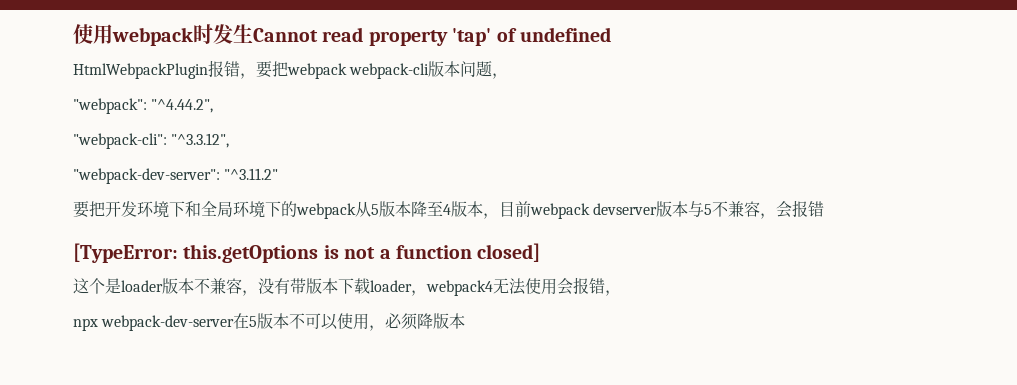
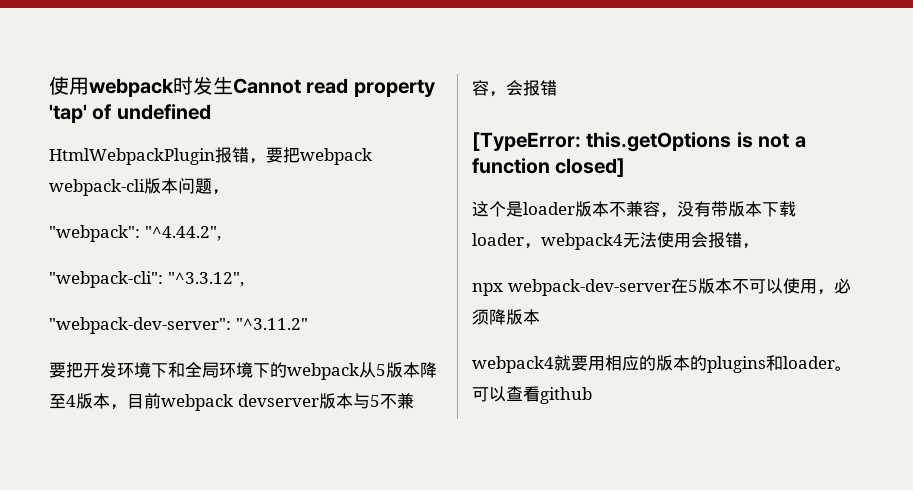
+ webpack4就要用相应的版本的plugins和loader。可以查看github

